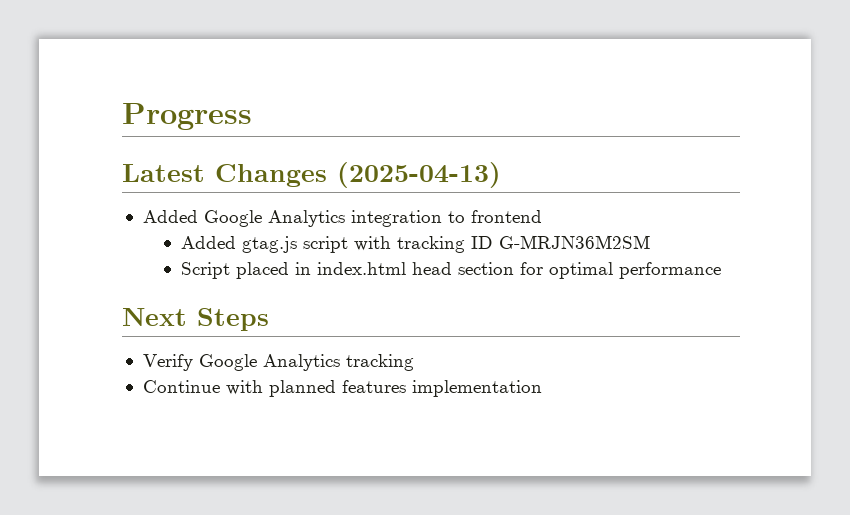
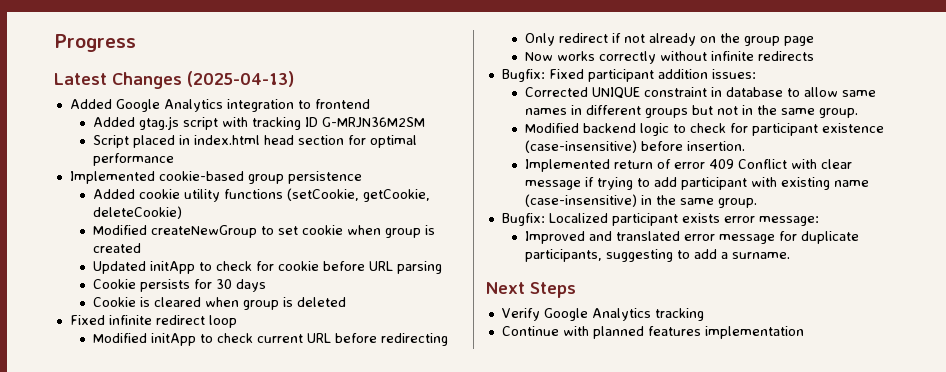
+ Implemented cookie-based group persistence
+ Added cookie utility functions (setCookie, getCookie, deleteCookie)
+ Modified createNewGroup to set cookie when group is created
+ Updated initApp to check for cookie before URL parsing
+ Cookie persists for 30 days
+ Cookie is cleared when group is deleted
+ Fixed infinite redirect loop
+ Modified initApp to check current URL before redirecting
+ Only redirect if not already on the group page
+ Now works correctly without infinite redirects
+ Bugfix: Fixed participant addition issues:
+ Corrected UNIQUE constraint in database to allow same names in different groups but not in the same group.
+ Modified backend logic to check for participant existence (case-insensitive) before insertion.
+ Implemented return of error 409 Conflict with clear message if trying to add participant with existing name (case-insensitive) in the same group.
+ Bugfix: Localized participant exists error message:
+ Improved and translated error message for duplicate participants, suggesting to add a surname.

